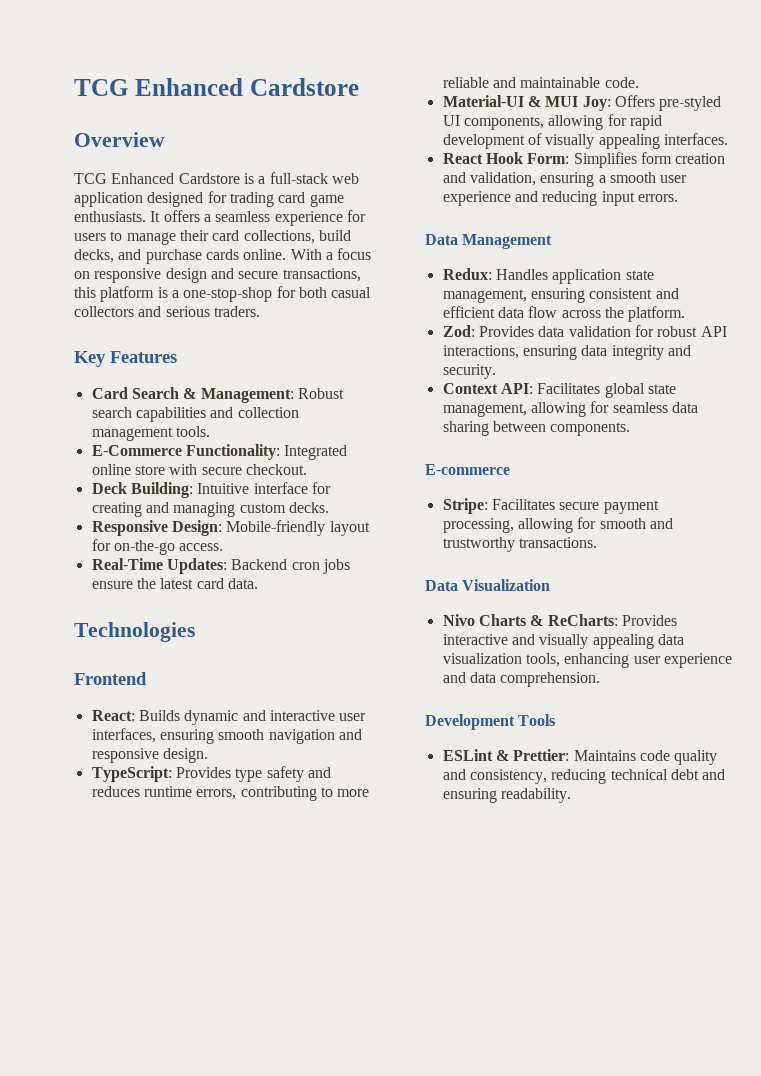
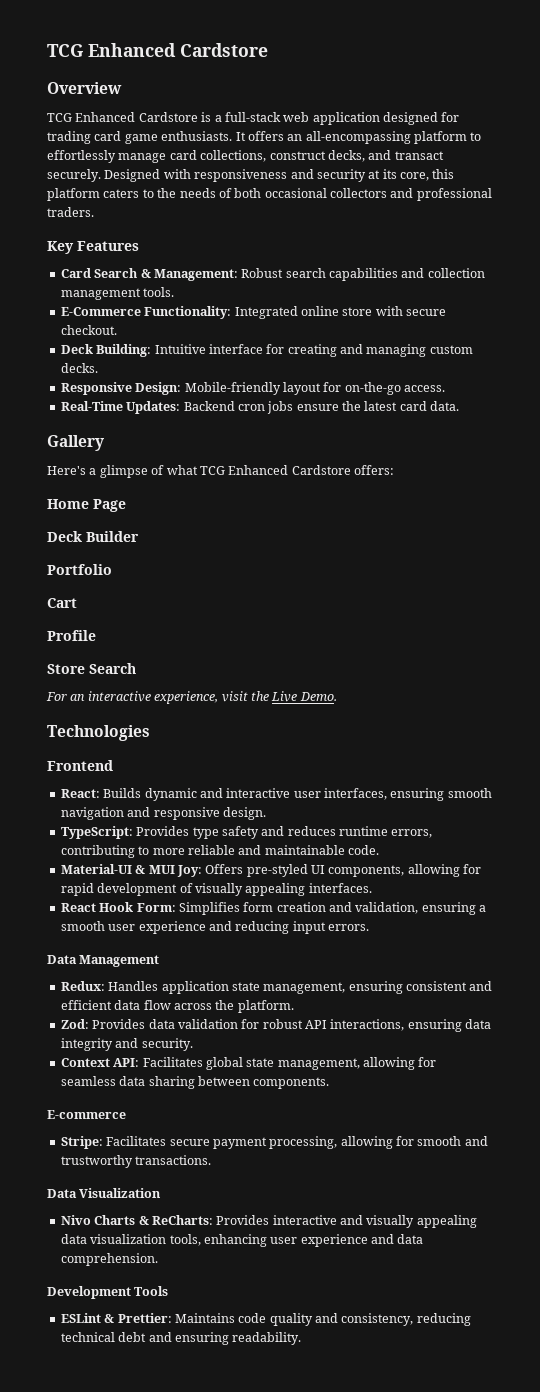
- It offers a seamless experience for users to manage their card collections, build decks, and purchase cards online. With a focus on responsive design and secure transactions, this platform is a one-stop-shop for both casual collectors and serious traders.
+ It offers an all-encompassing platform to effortlessly manage card collections, construct decks, and transact securely. Designed with responsiveness and security at its core, this platform caters to the needs of both occasional collectors and professional traders.
+ Gallery
+ Here's a glimpse of what TCG Enhanced Cardstore offers:
+ Home Page
+ Deck Builder
+ Portfolio
+ Cart
+ Profile
+ Store Search
+ For an interactive experience, visit the Live Demo.

